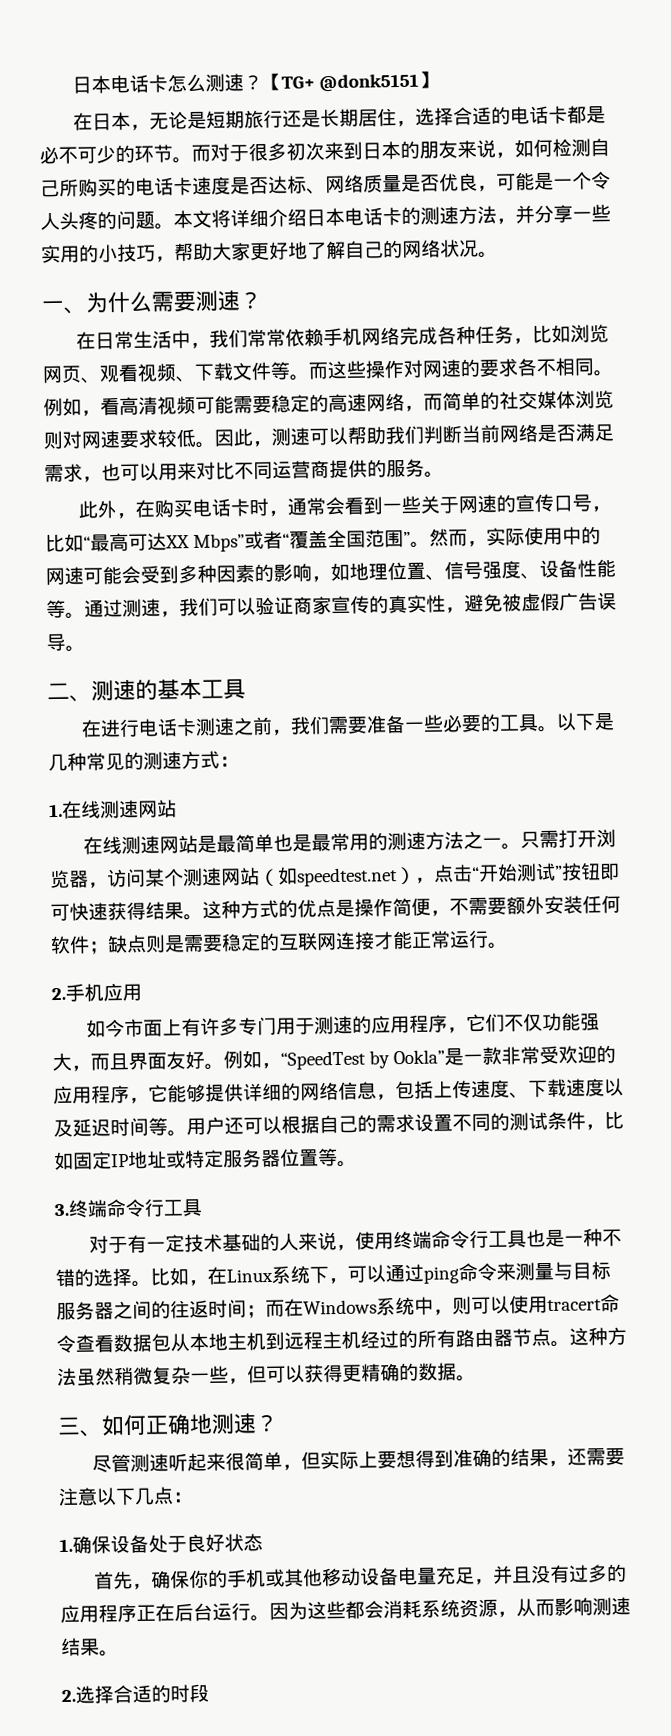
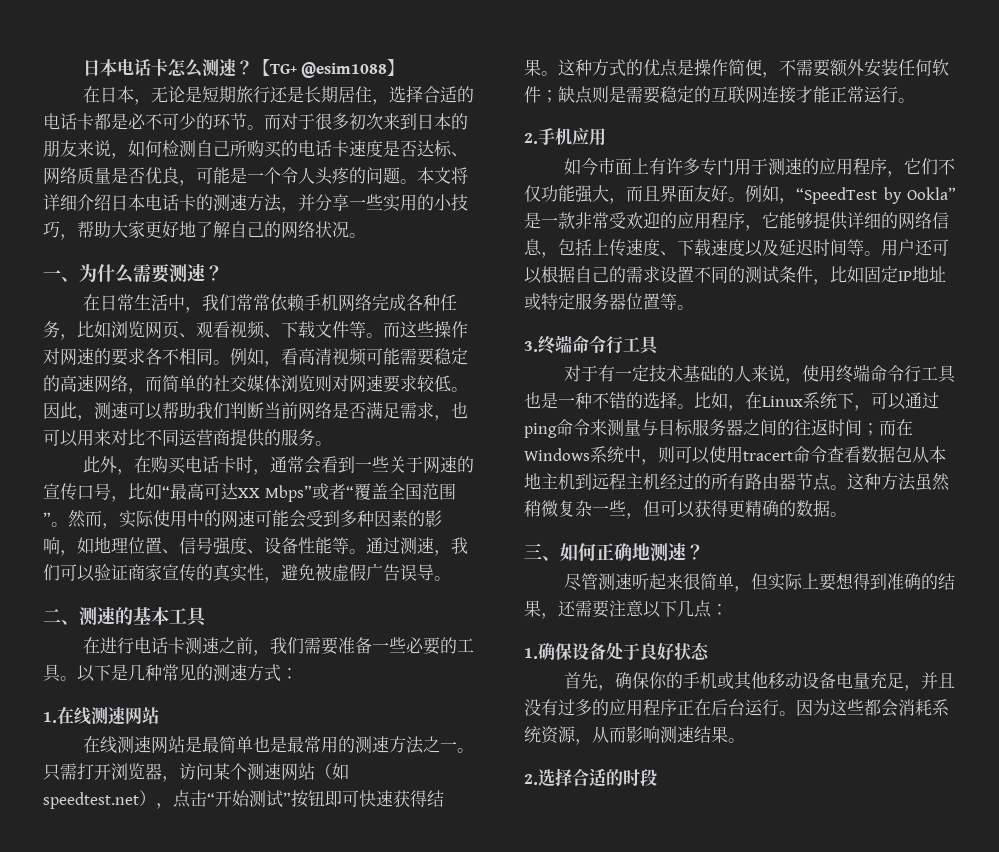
- 【TG+ @donk5151】
+ 【TG+ @esim1088】

